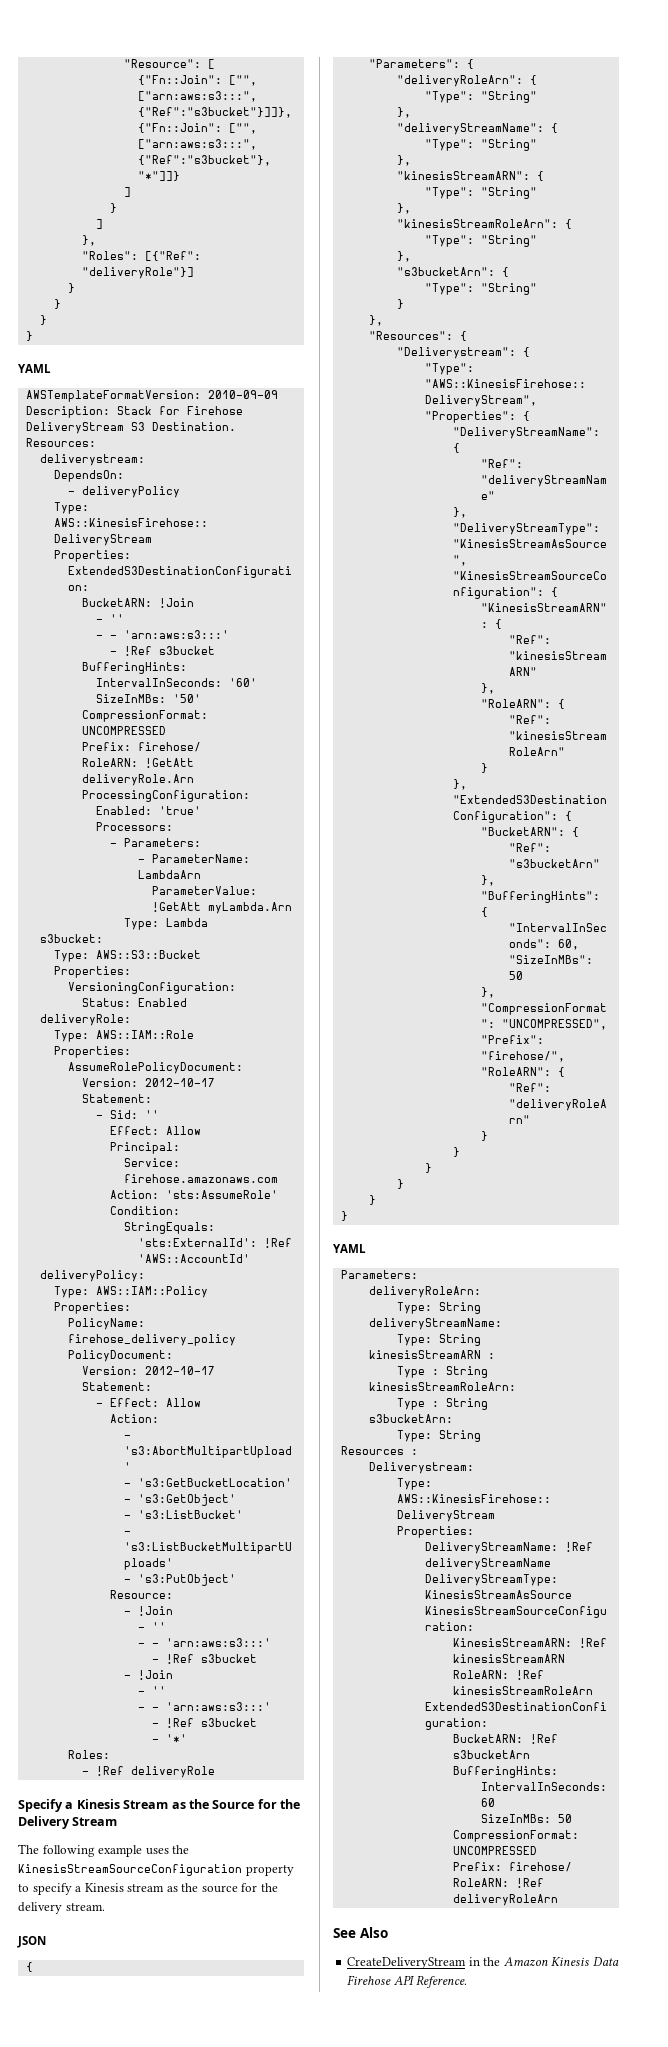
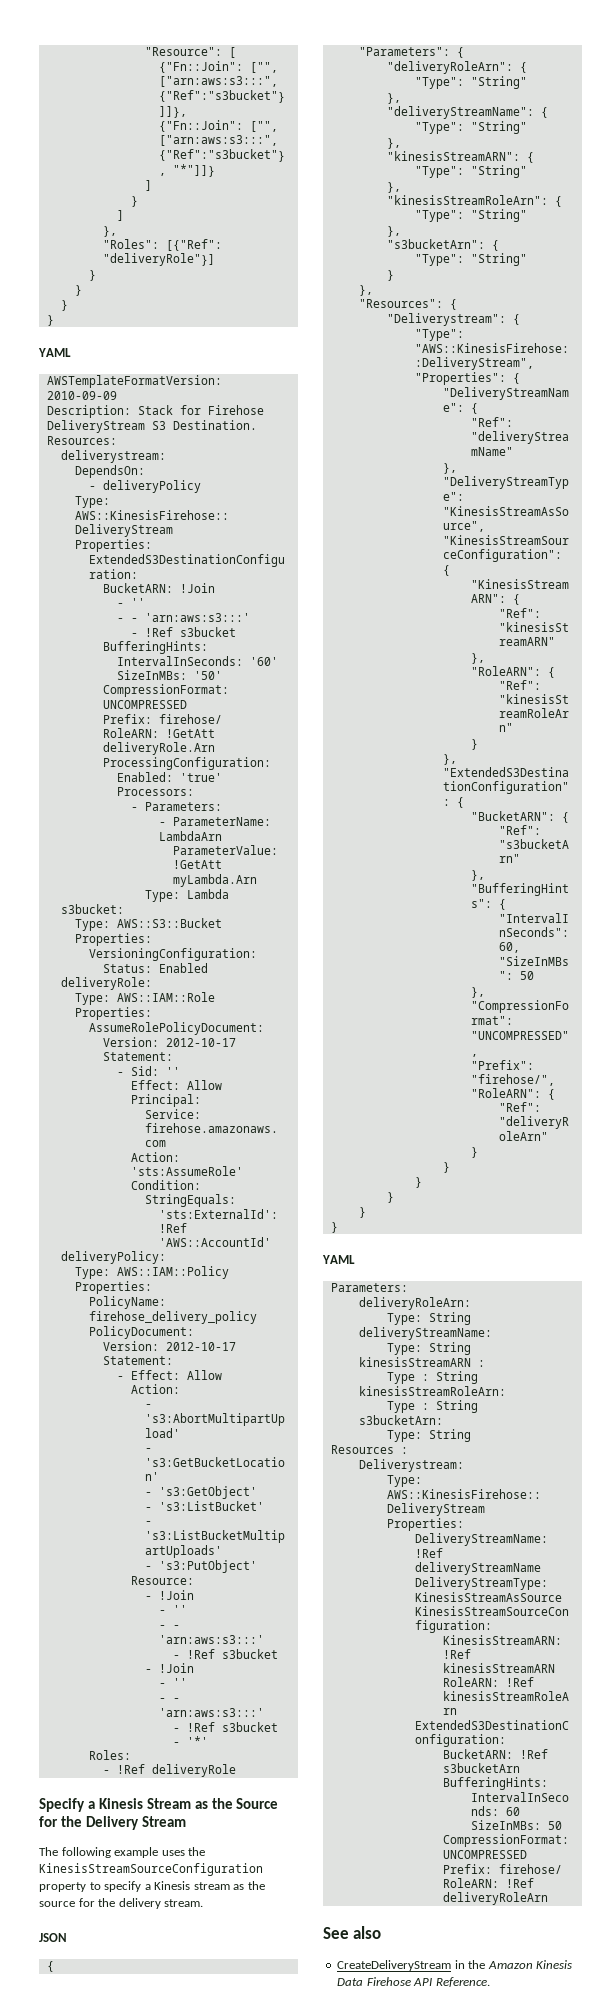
- See Also
+ See also

